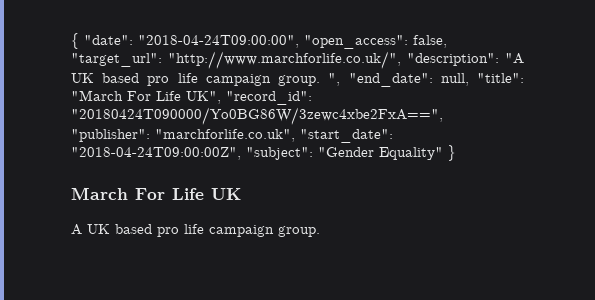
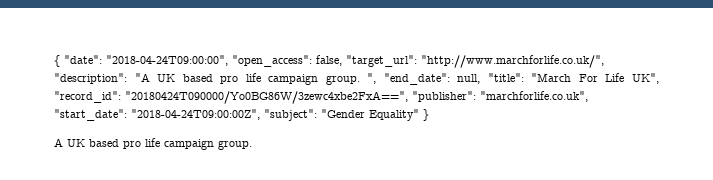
- March For Life UK

